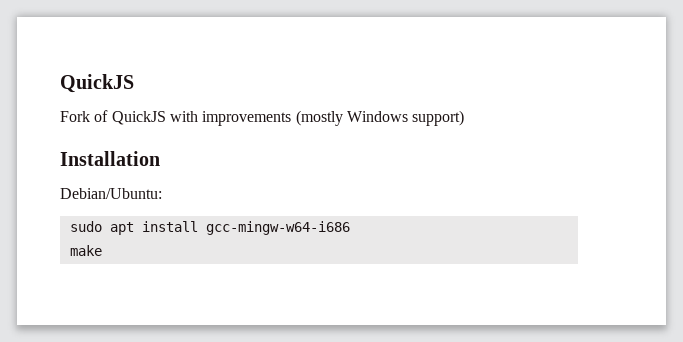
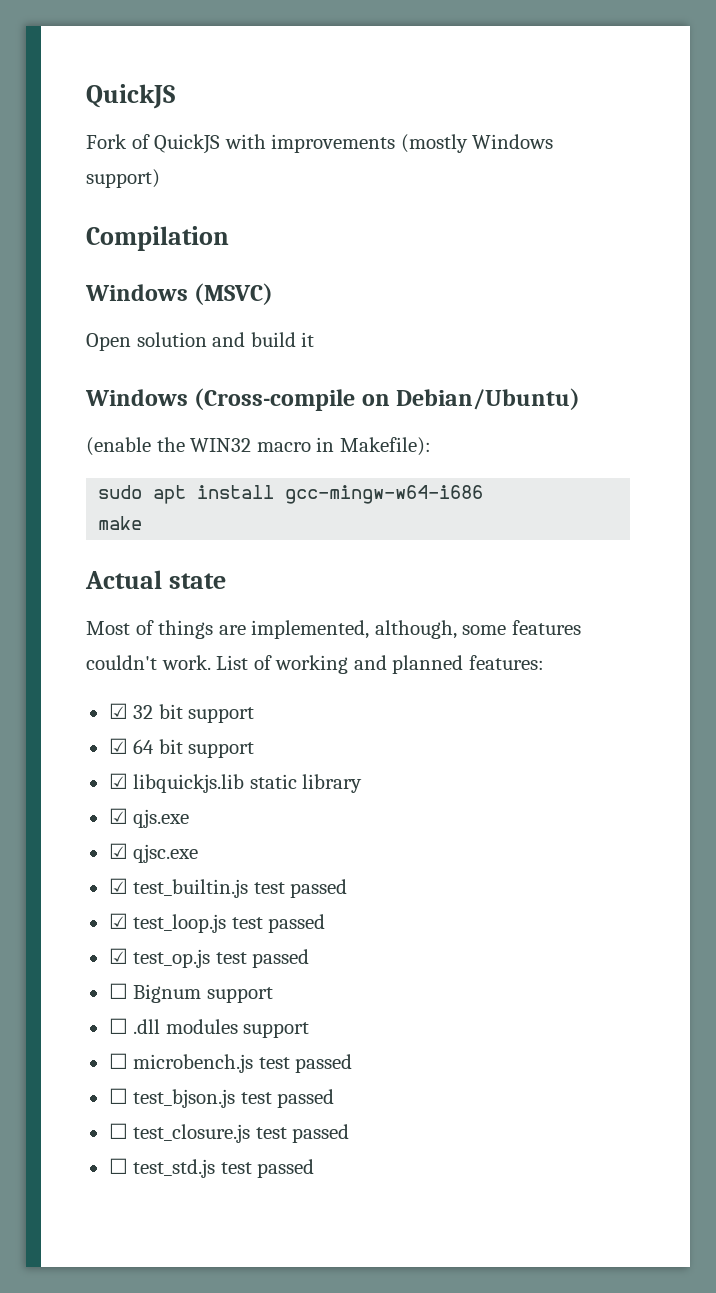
- Installation
- Debian/Ubuntu:
+ Compilation
+ Windows (MSVC)
+ Open solution and build it
+ Windows (Cross-compile on Debian/Ubuntu)
+ (enable the WIN32 macro in Makefile):
+ Actual state
+ Most of things are implemented, although, some features couldn't work. List of working and planned features:
+ ☑ 32 bit support
+ ☑ 64 bit support
+ ☑ libquickjs.lib static library
+ ☑ qjs.exe
+ ☑ qjsc.exe
+ ☑ test_builtin.js test passed
+ ☑ test_loop.js test passed
+ ☑ test_op.js test passed
+ ☐ Bignum support
+ ☐ .dll modules support
+ ☐ microbench.js test passed
+ ☐ test_bjson.js test passed
+ ☐ test_closure.js test passed
+ ☐ test_std.js test passed

